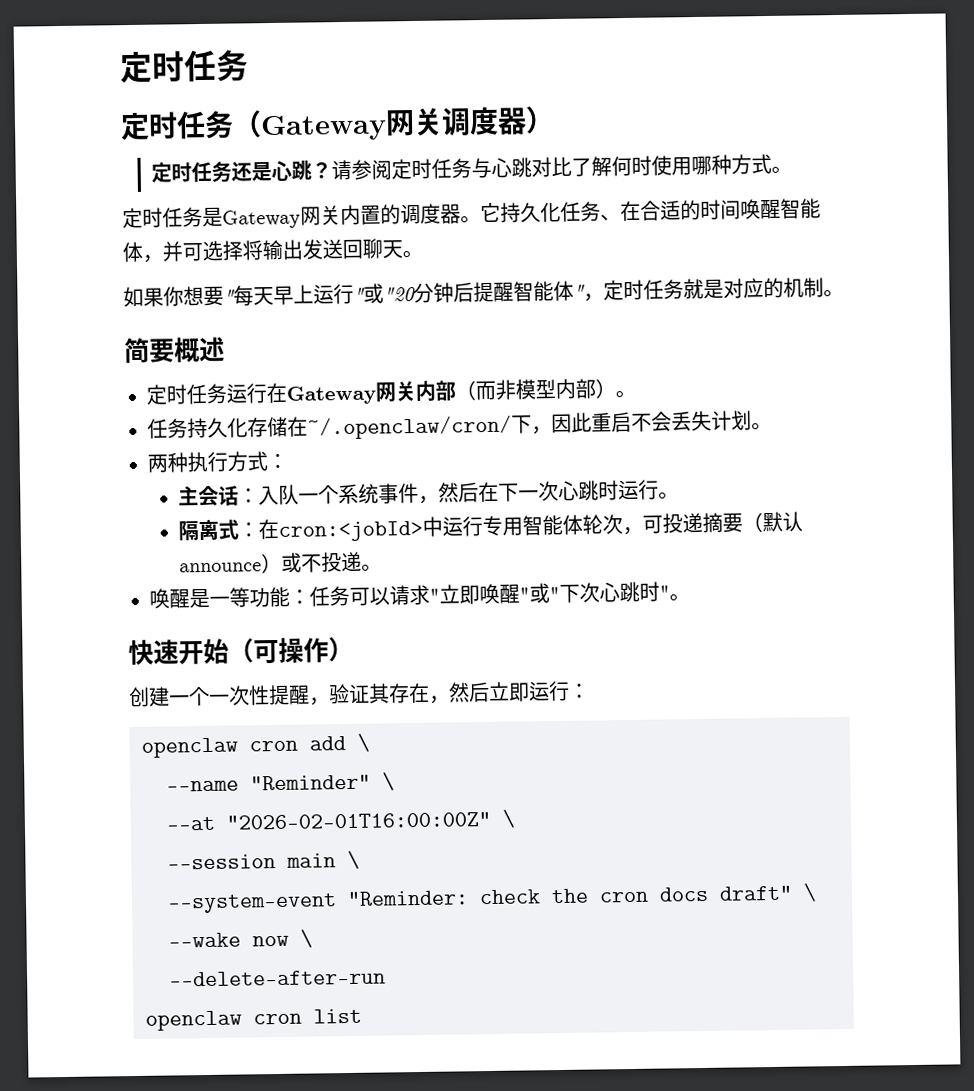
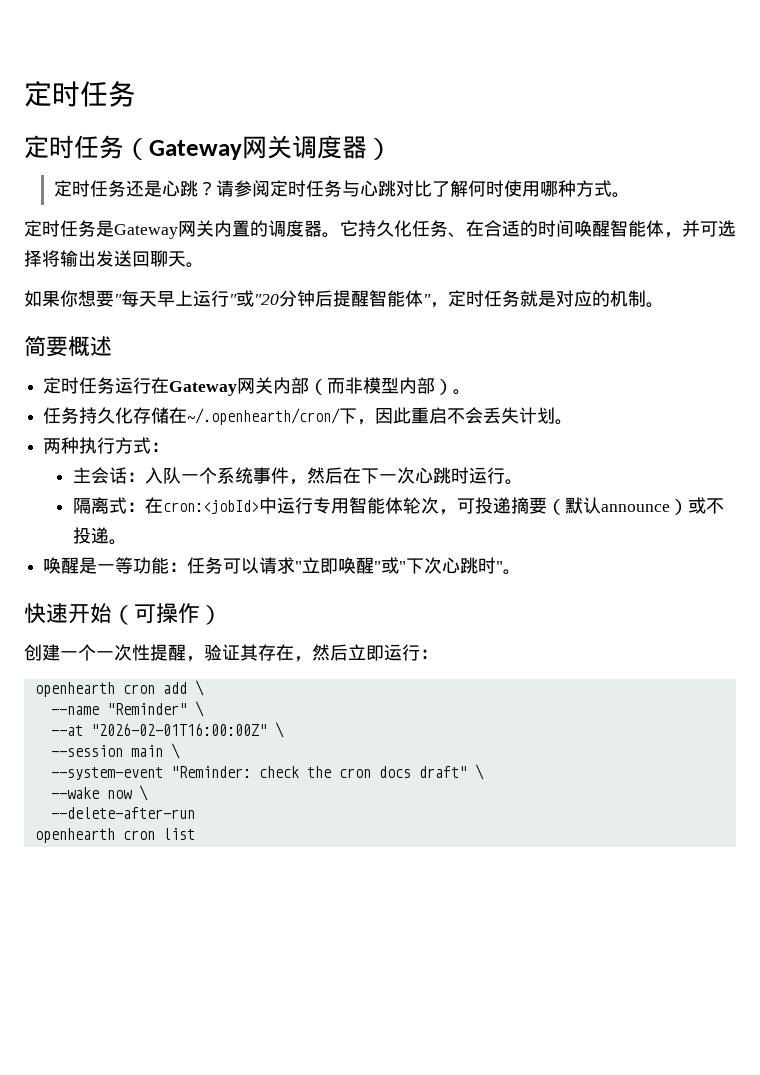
- 任务持久化存储在~/.openclaw/cron/下，因此重启不会丢失计划。
+ 任务持久化存储在~/.openhearth/cron/下，因此重启不会丢失计划。
- openclaw cron add \
+ openhearth cron add \
- openclaw cron list
+ openhearth cron list

